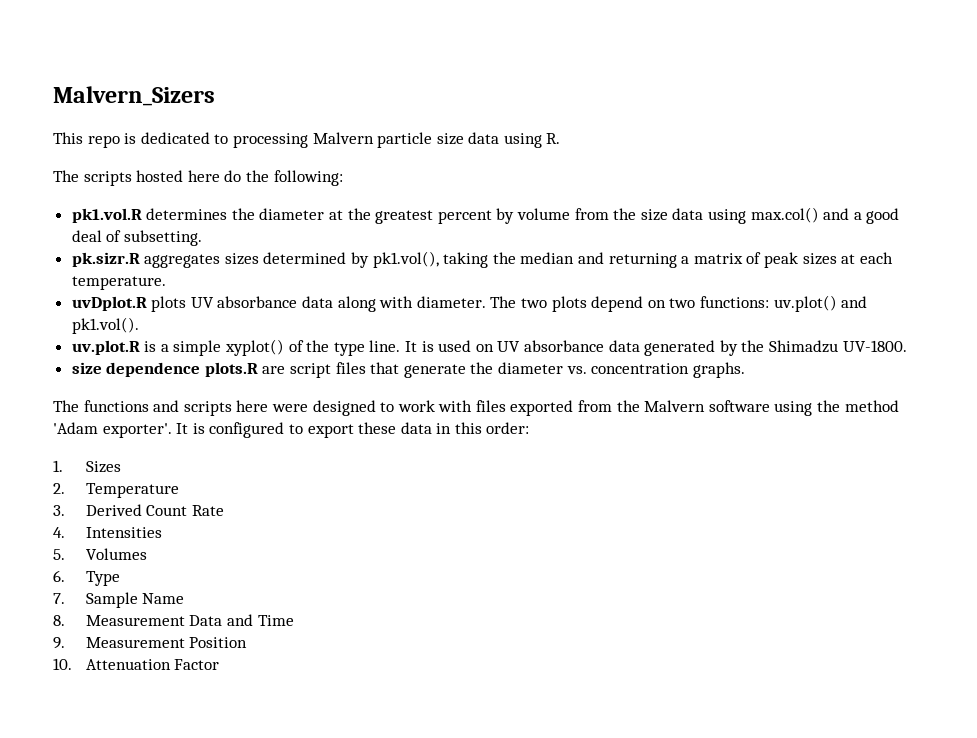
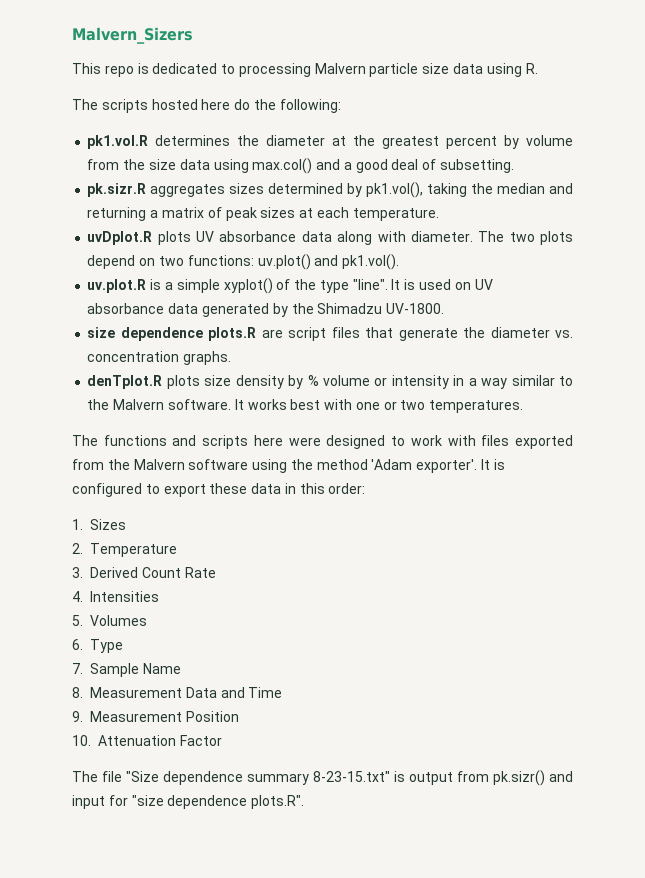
- uv.plot.R is a simple xyplot() of the type line.
+ uv.plot.R is a simple xyplot() of the type "line".
+ denTplot.R plots size density by % volume or intensity in a way similar to the Malvern software. It works best with one or two temperatures.
+ The file "Size dependence summary 8-23-15.txt" is output from pk.sizr() and input for "size dependence plots.R".

